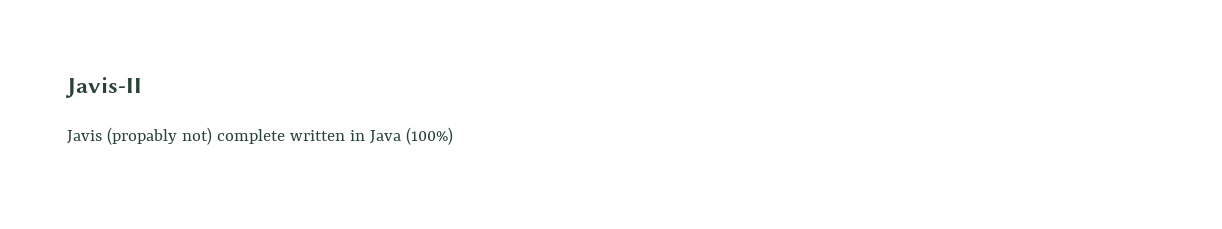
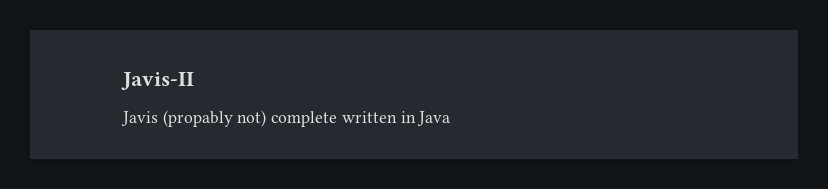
- Javis (propably not) complete written in Java (100%)
+ Javis (propably not) complete written in Java

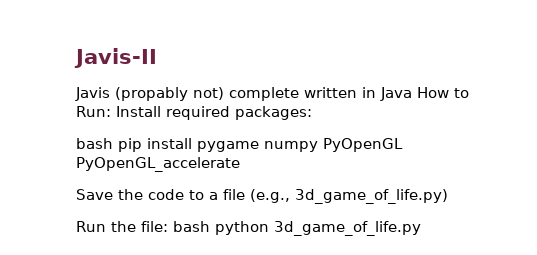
- Javis (propably not) complete written in Java
+ Javis (propably not) complete written in Java How to Run: Install required packages:
+ bash pip install pygame numpy PyOpenGL PyOpenGL_accelerate
+ Save the code to a file (e.g., 3d_game_of_life.py)
+ Run the file: bash python 3d_game_of_life.py

